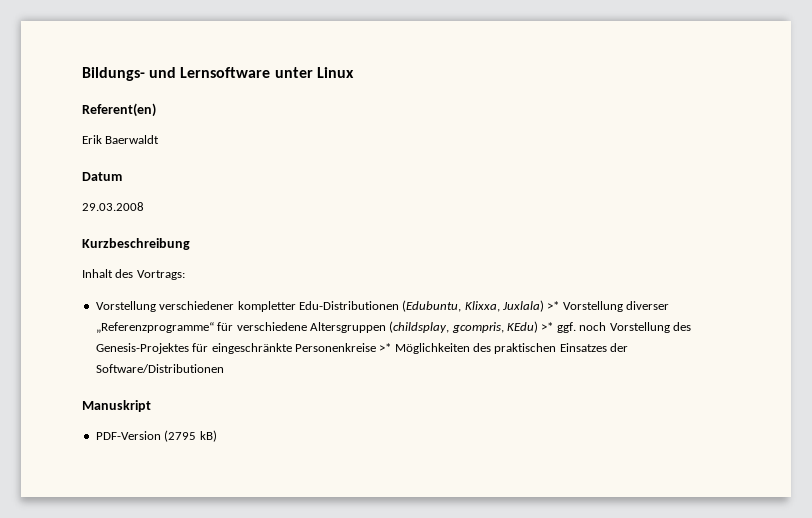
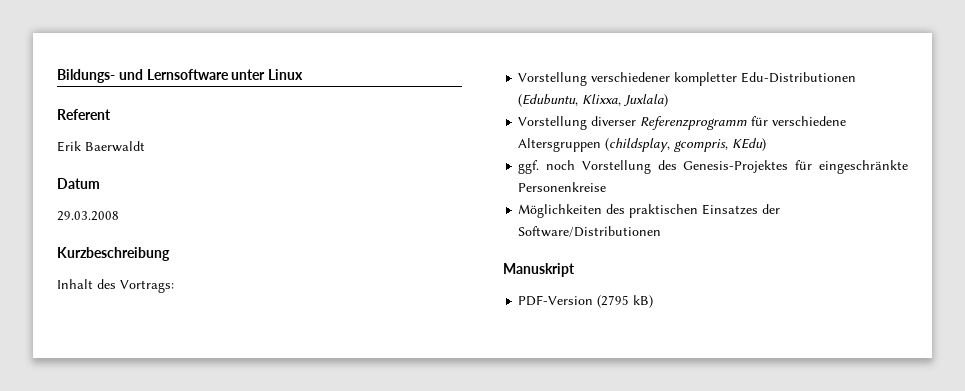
- Referent(en)
+ Referent
- Vorstellung verschiedener kompletter Edu-Distributionen (Edubuntu, Klixxa, Juxlala) >* Vorstellung diverser „Referenzprogramme“ für verschiedene Altersgruppen (childsplay, gcompris, KEdu) >* ggf. noch Vorstellung des Genesis-Projektes für eingeschränkte Personenkreise >* Möglichkeiten des praktischen Einsatzes der Software/Distributionen
+ Vorstellung verschiedener kompletter Edu-Distributionen (Edubuntu, Klixxa, Juxlala)
+ Vorstellung diverser Referenzprogramm für verschiedene Altersgruppen (childsplay, gcompris, KEdu)
+ ggf. noch Vorstellung des Genesis-Projektes für eingeschränkte Personenkreise
+ Möglichkeiten des praktischen Einsatzes der Software/Distributionen

